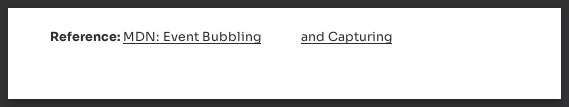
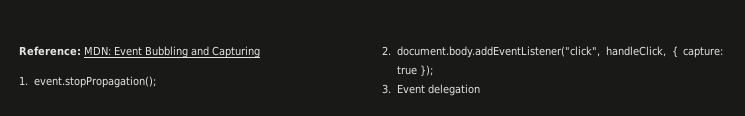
+ 1. event.stopPropagation();
+ 2. document.body.addEventListener("click", handleClick, { capture: true });
+ 3. Event delegation

